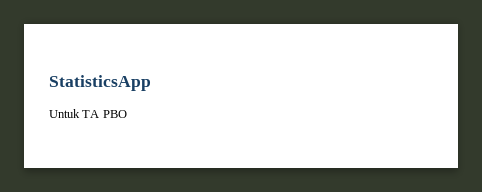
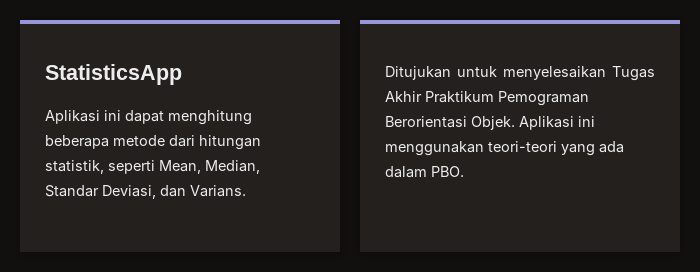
- Untuk TA PBO
+ Aplikasi ini dapat menghitung beberapa metode dari hitungan statistik, seperti Mean, Median, Standar Deviasi, dan Varians. Ditujukan untuk menyelesaikan Tugas Akhir Praktikum Pemograman Berorientasi Objek. Aplikasi ini menggunakan teori-teori yang ada dalam PBO.

